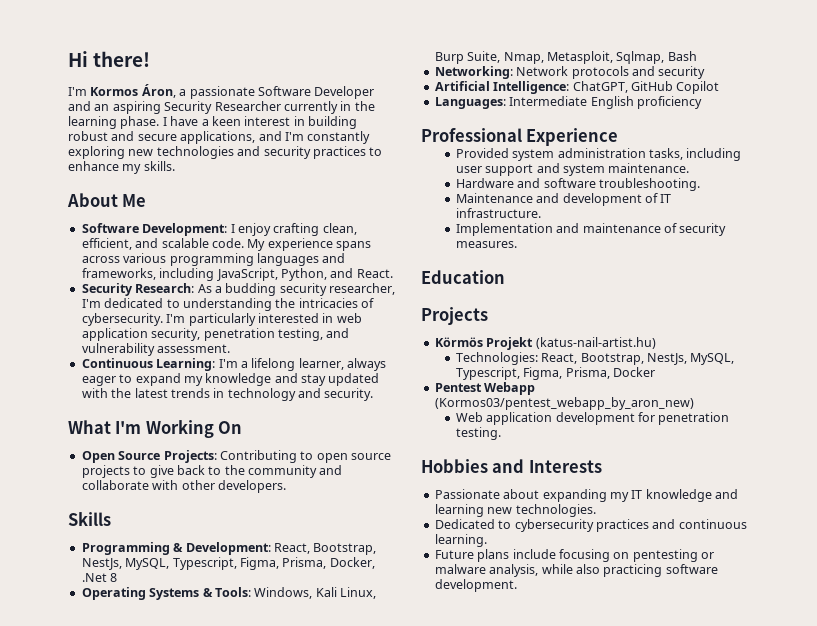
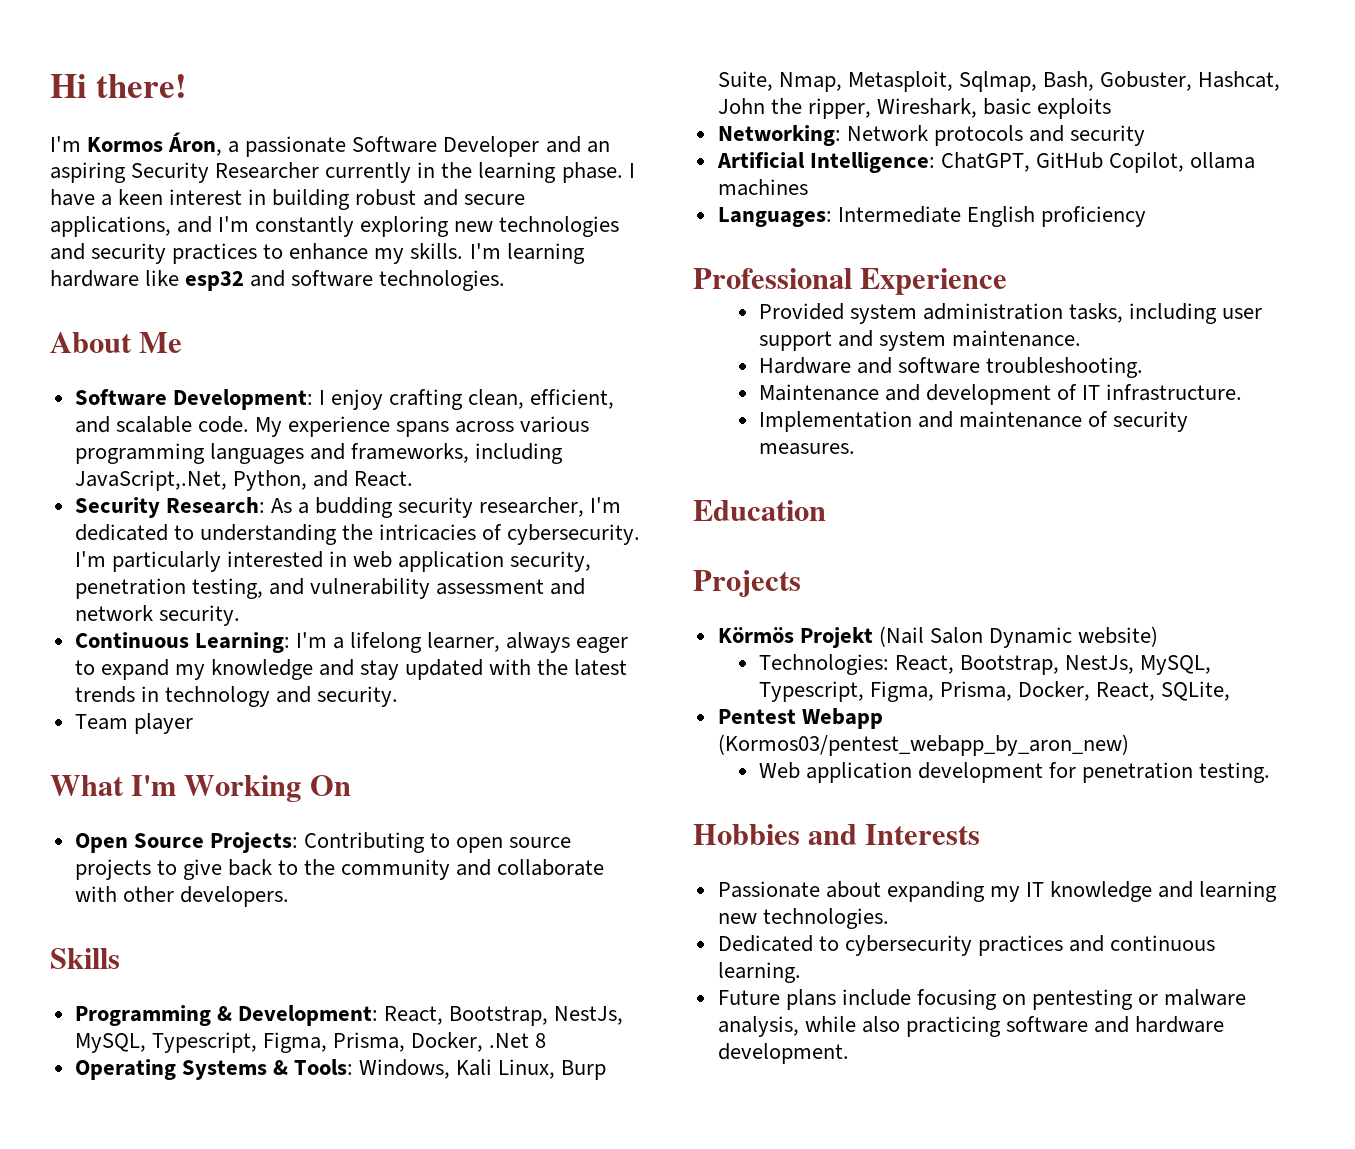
+ I'm learning hardware like esp32 and software technologies.
- My experience spans across various programming languages and frameworks, including JavaScript, Python, and React.
+ My experience spans across various programming languages and frameworks, including JavaScript,.Net, Python, and React.
- I'm particularly interested in web application security, penetration testing, and vulnerability assessment.
+ I'm particularly interested in web application security, penetration testing, and vulnerability assessment and network security.
+ Team player
- Operating Systems & Tools: Windows, Kali Linux, Burp Suite, Nmap, Metasploit, Sqlmap, Bash
+ Operating Systems & Tools: Windows, Kali Linux, Burp Suite, Nmap, Metasploit, Sqlmap, Bash, Gobuster, Hashcat, John the ripper, Wireshark, basic exploits
- Artificial Intelligence: ChatGPT, GitHub Copilot
+ Artificial Intelligence: ChatGPT, GitHub Copilot, ollama machines
- Körmös Projekt (katus-nail-artist.hu)
+ Körmös Projekt (Nail Salon Dynamic website)
- Technologies: React, Bootstrap, NestJs, MySQL, Typescript, Figma, Prisma, Docker
+ Technologies: React, Bootstrap, NestJs, MySQL, Typescript, Figma, Prisma, Docker, React, SQLite,
- Future plans include focusing on pentesting or malware analysis, while also practicing software development.
+ Future plans include focusing on pentesting or malware analysis, while also practicing software and hardware development.

